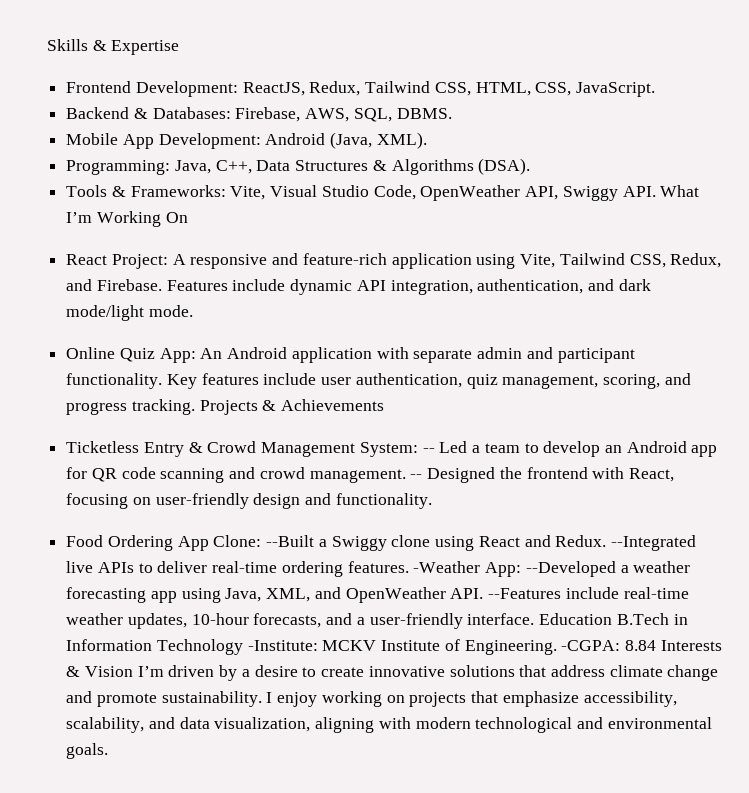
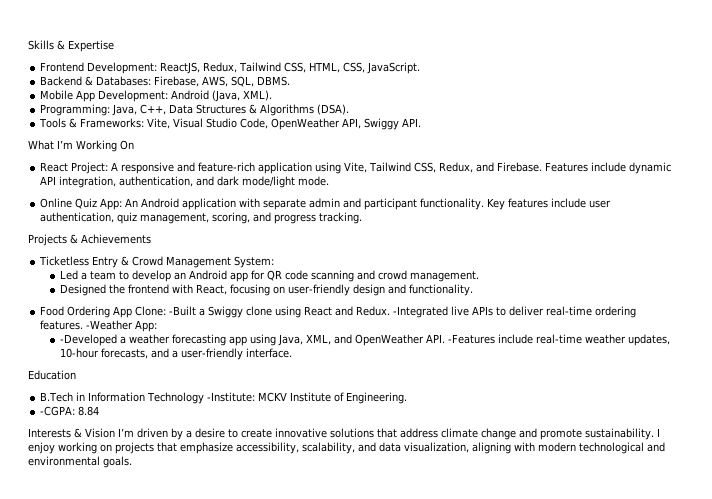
- Tools & Frameworks: Vite, Visual Studio Code, OpenWeather API, Swiggy API. What I’m Working On
+ Tools & Frameworks: Vite, Visual Studio Code, OpenWeather API, Swiggy API.
+ What I’m Working On
- Key features include user authentication, quiz management, scoring, and progress tracking. Projects & Achievements
+ Key features include user authentication, quiz management, scoring, and progress tracking.
+ Projects & Achievements
- Ticketless Entry & Crowd Management System: -- Led a team to develop an Android app for QR code scanning and crowd management. -- Designed the frontend with React, focusing on user-friendly design and functionality.
+ Ticketless Entry & Crowd Management System:
+ Led a team to develop an Android app for QR code scanning and crowd management.
+ Designed the frontend with React, focusing on user-friendly design and functionality.
- Food Ordering App Clone: --Built a Swiggy clone using React and Redux.
+ Food Ordering App Clone: -Built a Swiggy clone using React and Redux.
- --Integrated live APIs to deliver real-time ordering features.
+ -Integrated live APIs to deliver real-time ordering features.
- -Weather App: --Developed a weather forecasting app using Java, XML, and OpenWeather API. --Features include real-time weather updates, 10-hour forecasts, and a user-friendly interface. Education B.Tech in Information Technology -Institute: MCKV Institute of Engineering. -CGPA: 8.84 Interests & Vision I’m driven by a desire to create innovative solutions that address climate change and promote sustainability.
+ -Weather App:
+ -Developed a weather forecasting app using Java, XML, and OpenWeather API. -Features include real-time weather updates, 10-hour forecasts, and a user-friendly interface.
+ Education
+ B.Tech in Information Technology -Institute: MCKV Institute of Engineering.
+ -CGPA: 8.84
+ Interests & Vision I’m driven by a desire to create innovative solutions that address climate change and promote sustainability.

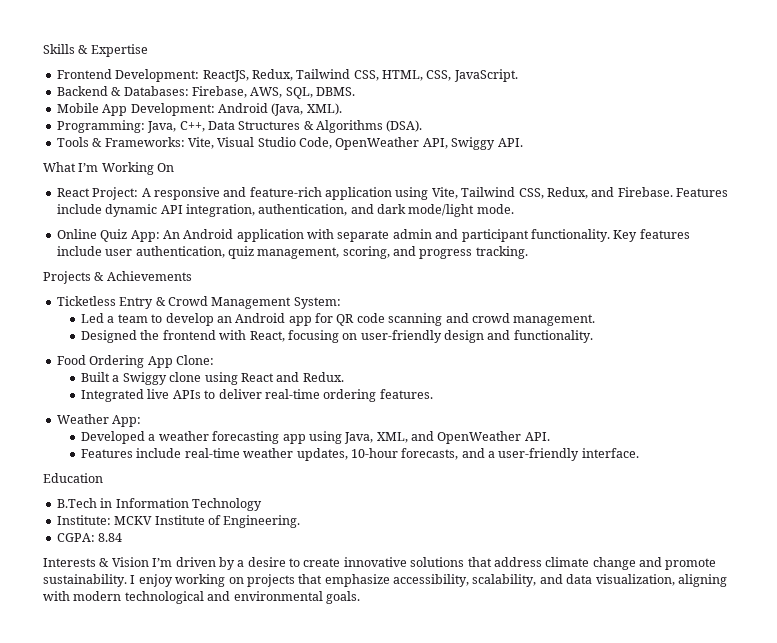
- Food Ordering App Clone: -Built a Swiggy clone using React and Redux. -Integrated live APIs to deliver real-time ordering features. -Weather App:
+ Food Ordering App Clone:
+ Built a Swiggy clone using React and Redux.
+ Integrated live APIs to deliver real-time ordering features.
+ Weather App:
- -Developed a weather forecasting app using Java, XML, and OpenWeather API. -Features include real-time weather updates, 10-hour forecasts, and a user-friendly interface.
+ Developed a weather forecasting app using Java, XML, and OpenWeather API.
+ Features include real-time weather updates, 10-hour forecasts, and a user-friendly interface.
- B.Tech in Information Technology -Institute: MCKV Institute of Engineering.
+ B.Tech in Information Technology
+ Institute: MCKV Institute of Engineering.
- -CGPA: 8.84
+ CGPA: 8.84

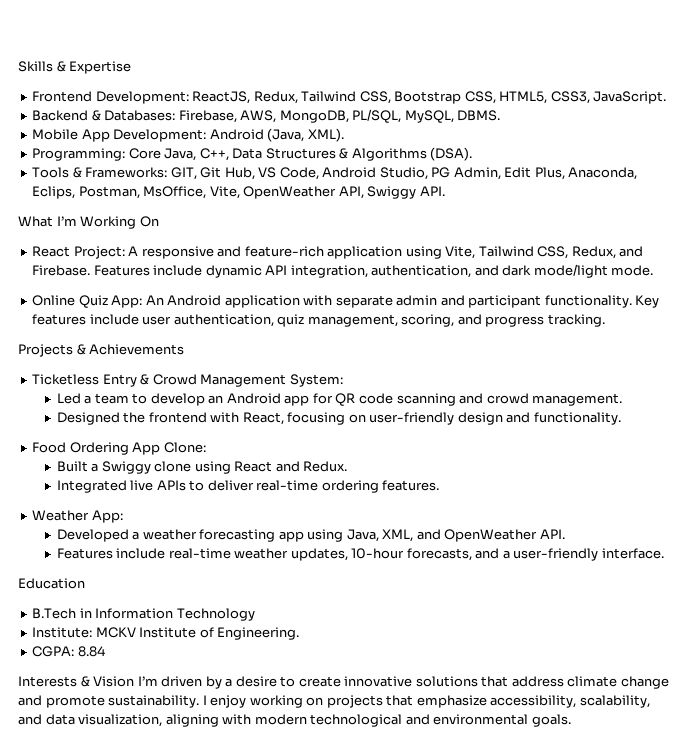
- Frontend Development: ReactJS, Redux, Tailwind CSS, HTML, CSS, JavaScript.
+ Frontend Development: ReactJS, Redux, Tailwind CSS, Bootstrap CSS, HTML5, CSS3, JavaScript.
- Backend & Databases: Firebase, AWS, SQL, DBMS.
+ Backend & Databases: Firebase, AWS, MongoDB, PL/SQL, MySQL, DBMS.
- Programming: Java, C++, Data Structures & Algorithms (DSA).
+ Programming: Core Java, C++, Data Structures & Algorithms (DSA).
- Tools & Frameworks: Vite, Visual Studio Code, OpenWeather API, Swiggy API.
+ Tools & Frameworks: GIT, Git Hub, VS Code, Android Studio, PG Admin, Edit Plus, Anaconda, Eclips, Postman, MsOffice, Vite, OpenWeather API, Swiggy API.

